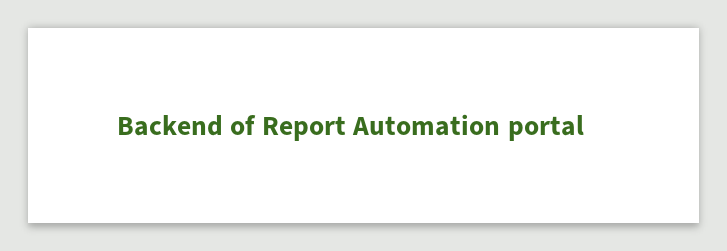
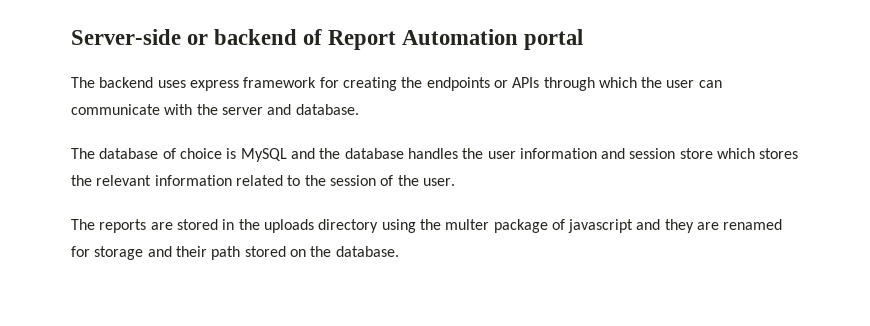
- Backend of Report Automation portal
+ Server-side or backend of Report Automation portal
+ The backend uses express framework for creating the endpoints or APIs through which the user can communicate with the server and database.
+ The database of choice is MySQL and the database handles the user information and session store which stores the relevant information related to the session of the user.
+ The reports are stored in the uploads directory using the multer package of javascript and they are renamed for storage and their path stored on the database.

